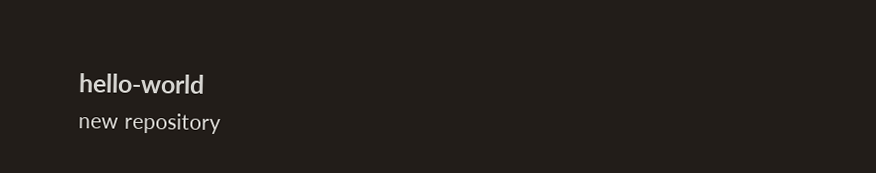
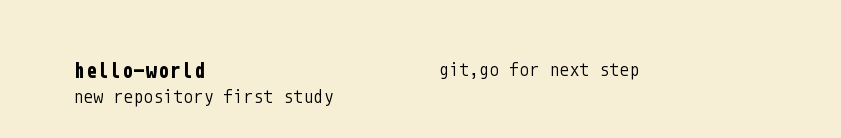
- new repository
+ new repository first study git,go for next step

